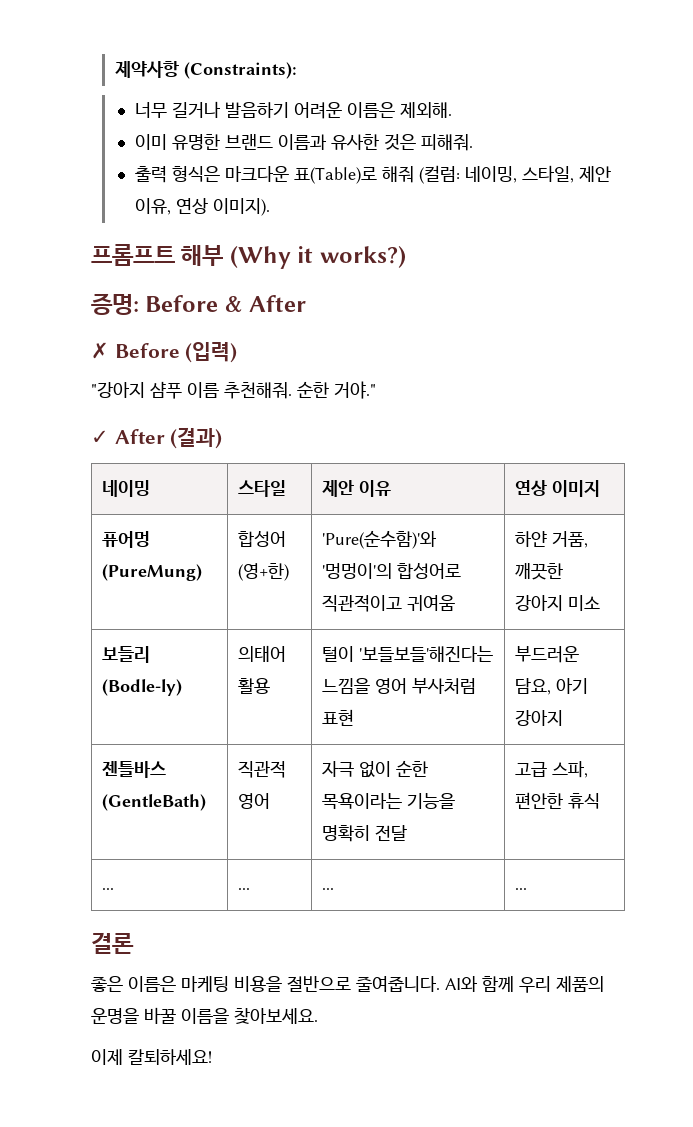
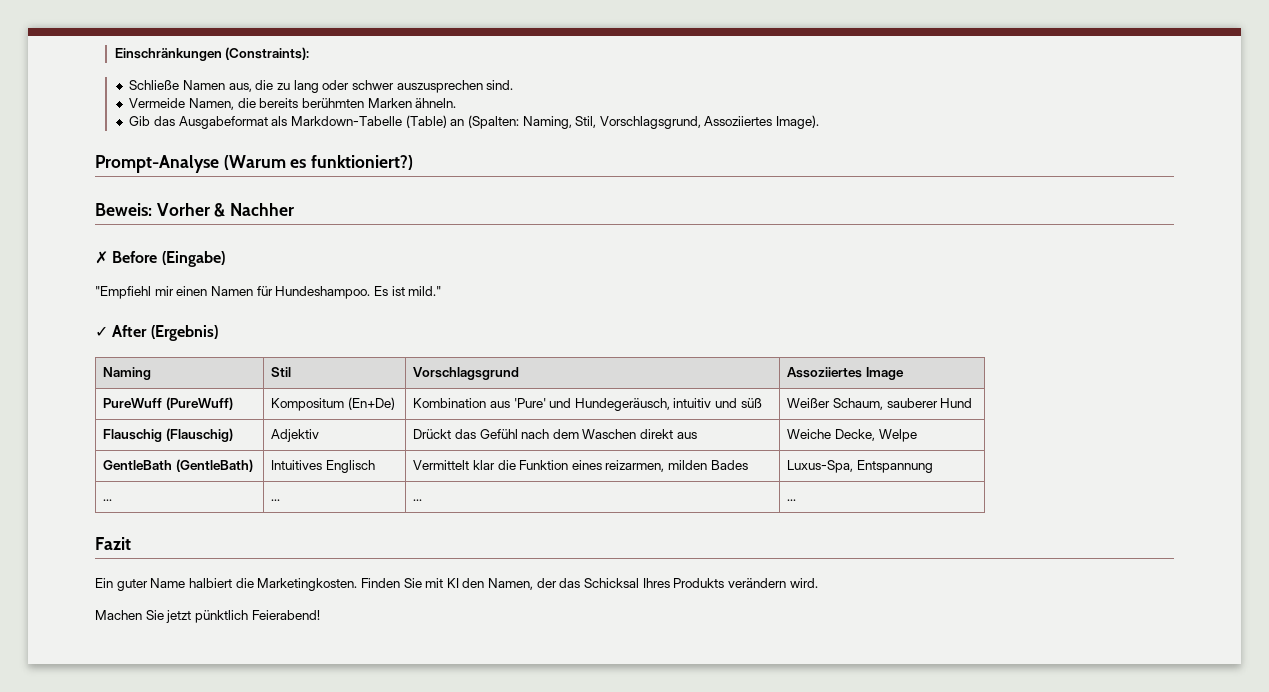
- 제약사항 (Constraints):
+ Einschränkungen (Constraints):
- 너무 길거나 발음하기 어려운 이름은 제외해.
- 이미 유명한 브랜드 이름과 유사한 것은 피해줘.
- 출력 형식은 마크다운 표(Table)로 해줘 (컬럼: 네이밍, 스타일, 제안 이유, 연상 이미지).
- 프롬프트 해부 (Why it works?)
- 증명: Before & After
- ✗ Before (입력)
- "강아지 샴푸 이름 추천해줘. 순한 거야."
- ✓ After (결과)
- 네이밍 | 스타일 | 제안 이유 | 연상 이미지
- 퓨어멍 (PureMung) | 합성어 (영+한) | 'Pure(순수함)'와 '멍멍이'의 합성어로 직관적이고 귀여움 | 하얀 거품, 깨끗한 강아지 미소
- 보들리 (Bodle-ly) | 의태어 활용 | 털이 '보들보들'해진다는 느낌을 영어 부사처럼 표현 | 부드러운 담요, 아기 강아지
- 젠틀바스 (GentleBath) | 직관적 영어 | 자극 없이 순한 목욕이라는 기능을 명확히 전달 | 고급 스파, 편안한 휴식
+ Schließe Namen aus, die zu lang oder schwer auszusprechen sind.
+ Vermeide Namen, die bereits berühmten Marken ähneln.
+ Gib das Ausgabeformat als Markdown-Tabelle (Table) an (Spalten: Naming, Stil, Vorschlagsgrund, Assoziiertes Image).
+ Prompt-Analyse (Warum es funktioniert?)
+ Beweis: Vorher & Nachher
+ ✗ Before (Eingabe)
+ "Empfiehl mir einen Namen für Hundeshampoo. Es ist mild."
+ ✓ After (Ergebnis)
+ Naming | Stil | Vorschlagsgrund | Assoziiertes Image
+ PureWuff (PureWuff) | Kompositum (En+De) | Kombination aus 'Pure' und Hundegeräusch, intuitiv und süß | Weißer Schaum, sauberer Hund
+ Flauschig (Flauschig) | Adjektiv | Drückt das Gefühl nach dem Waschen direkt aus | Weiche Decke, Welpe
+ GentleBath (GentleBath) | Intuitives Englisch | Vermittelt klar die Funktion eines reizarmen, milden Bades | Luxus-Spa, Entspannung
  ... | ... | ... | ...
- 결론
- 좋은 이름은 마케팅 비용을 절반으로 줄여줍니다. AI와 함께 우리 제품의 운명을 바꿀 이름을 찾아보세요.
- 이제 칼퇴하세요!
+ Fazit
+ Ein guter Name halbiert die Marketingkosten. Finden Sie mit KI den Namen, der das Schicksal Ihres Produkts verändern wird.
+ Machen Sie jetzt pünktlich Feierabend!

